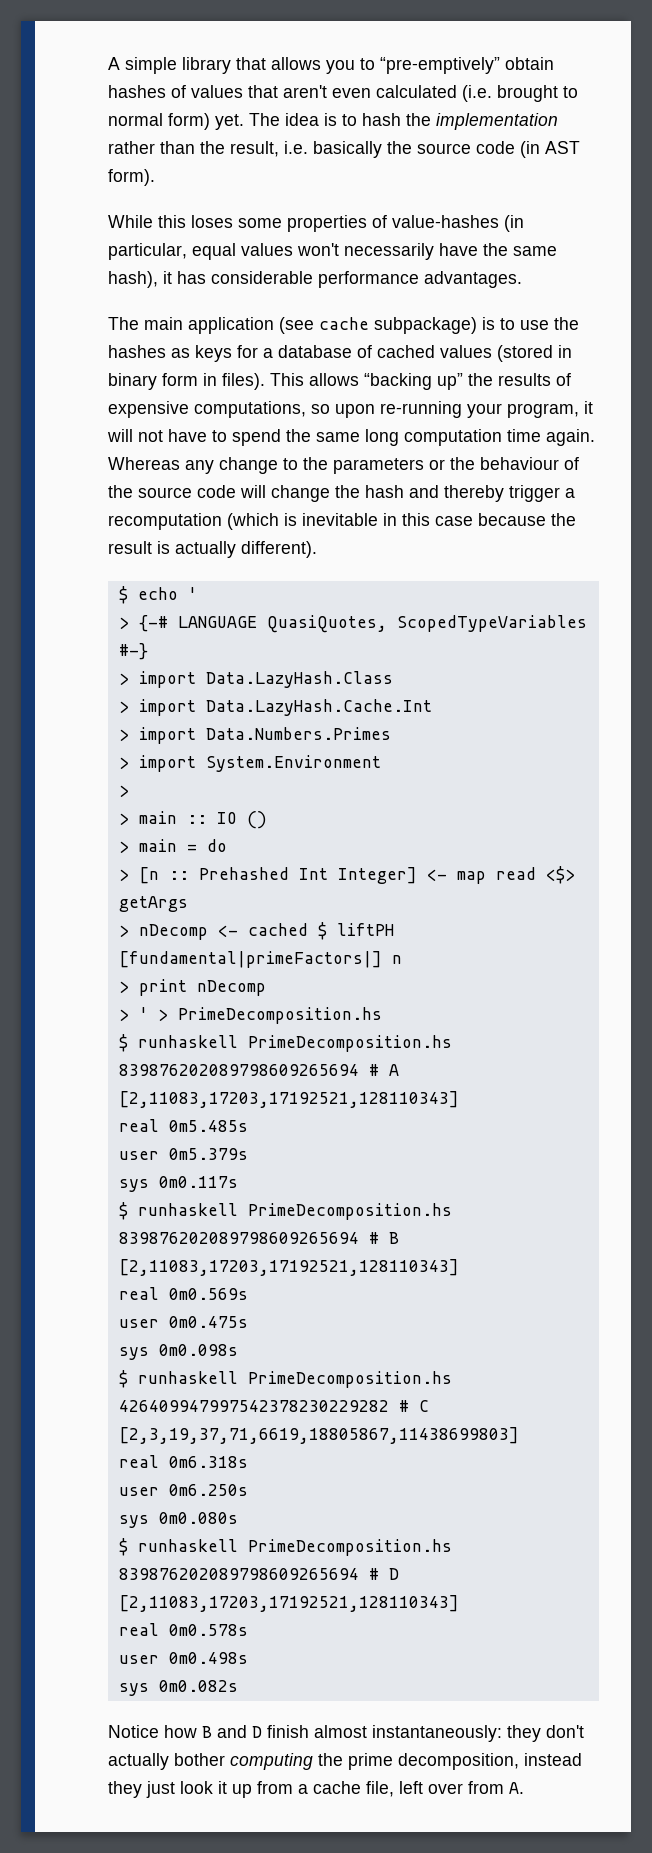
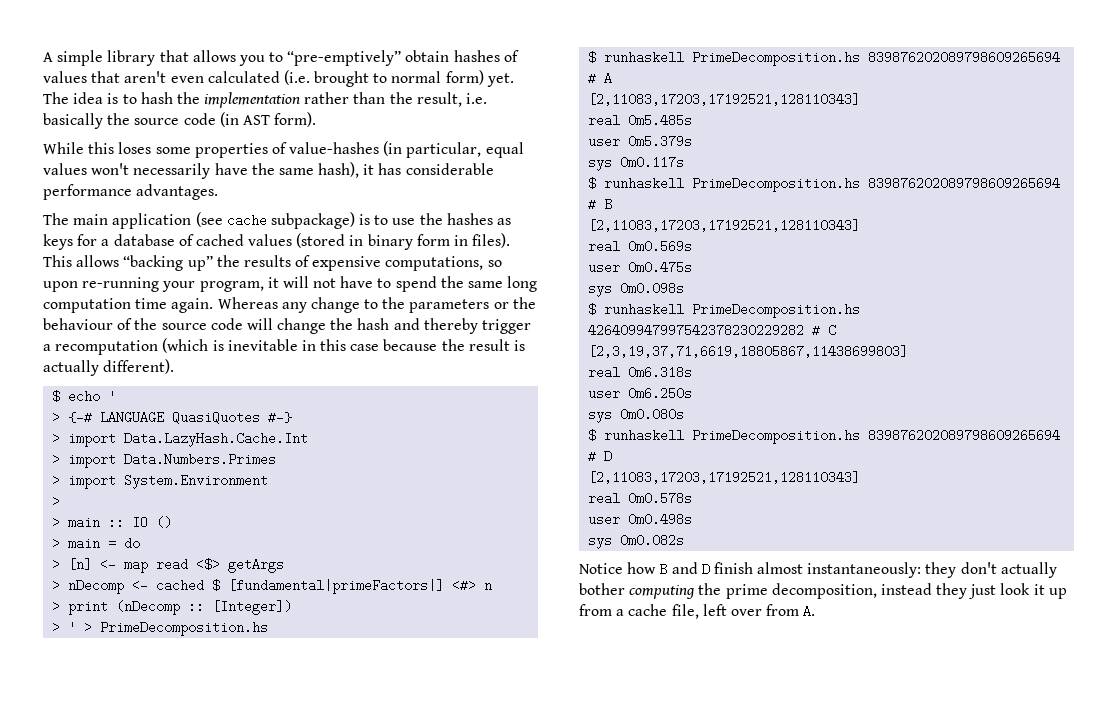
- > {-# LANGUAGE QuasiQuotes, ScopedTypeVariables #-}
+ > {-# LANGUAGE QuasiQuotes #-}
- > import Data.LazyHash.Class
- > [n :: Prehashed Int Integer] <- map read <$> getArgs
+ > [n] <- map read <$> getArgs
- > nDecomp <- cached $ liftPH [fundamental|primeFactors|] n
+ > nDecomp <- cached $ [fundamental|primeFactors|] <#> n
- > print nDecomp
+ > print (nDecomp :: [Integer])

